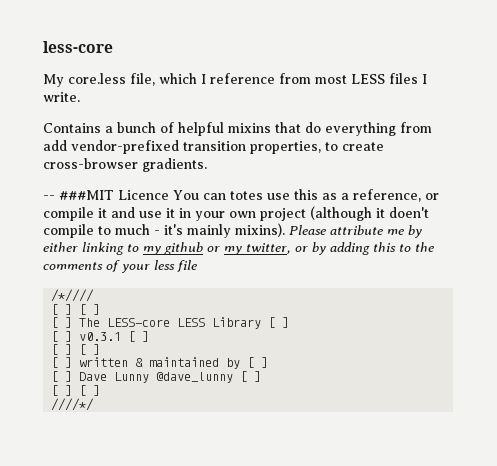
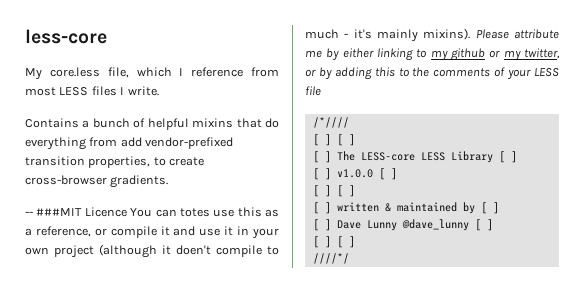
- Please attribute me by either linking to my github or my twitter, or by adding this to the comments of your less file
+ Please attribute me by either linking to my github or my twitter, or by adding this to the comments of your LESS file
- [ ] v0.3.1 [ ]
+ [ ] v1.0.0 [ ]

